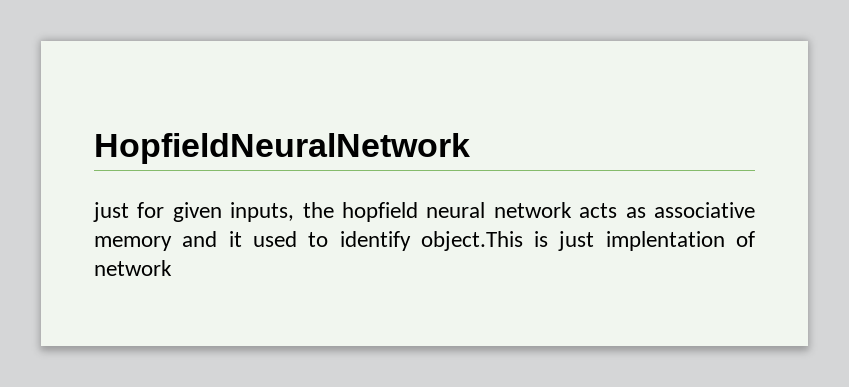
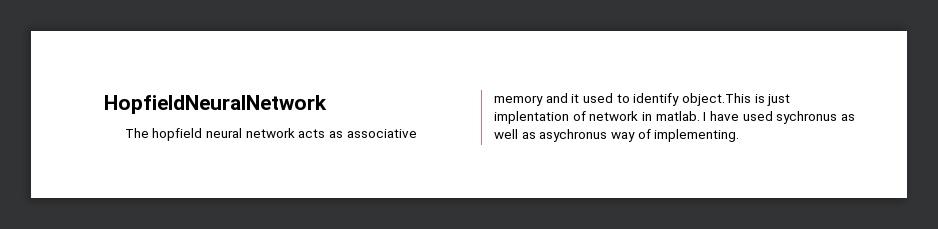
- just for given inputs, the hopfield neural network acts as associative memory and it used to identify object.This is just implentation of network
+ The hopfield neural network acts as associative memory and it used to identify object.This is just implentation of network in matlab. I have used sychronus as well as asychronus way of implementing.

